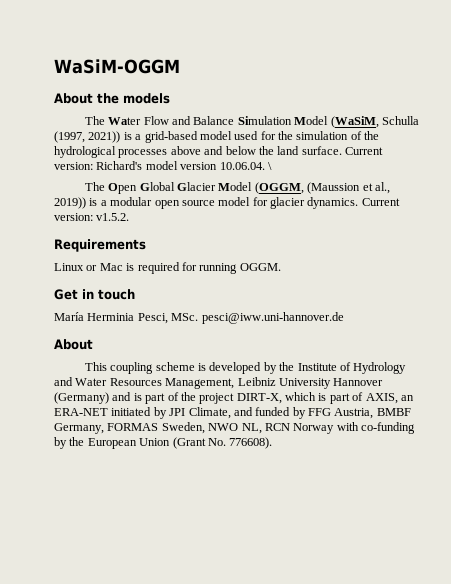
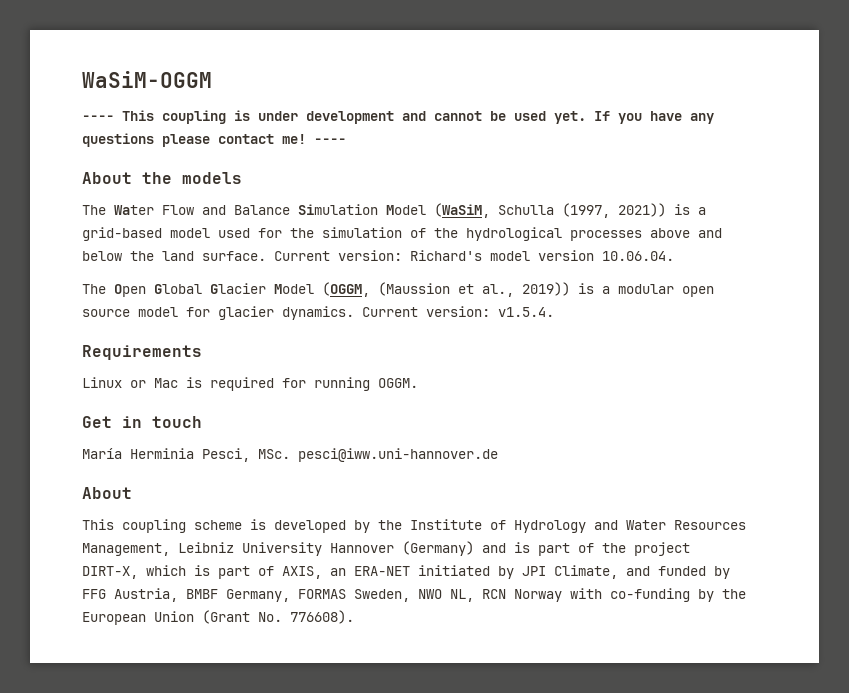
+ ---- This coupling is under development and cannot be used yet. If you have any questions please contact me! ----
- Current version: Richard's model version 10.06.04. \
+ Current version: Richard's model version 10.06.04.
- Current version: v1.5.2.
+ Current version: v1.5.4.

